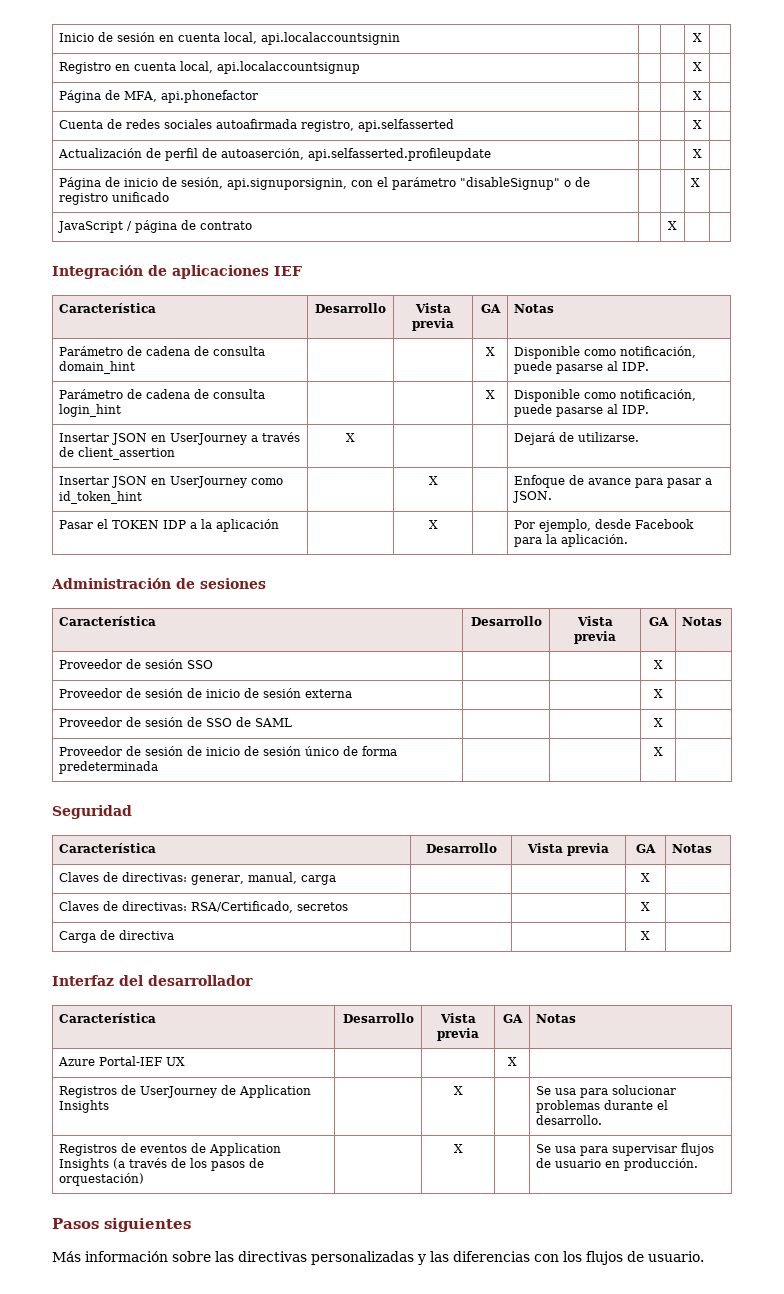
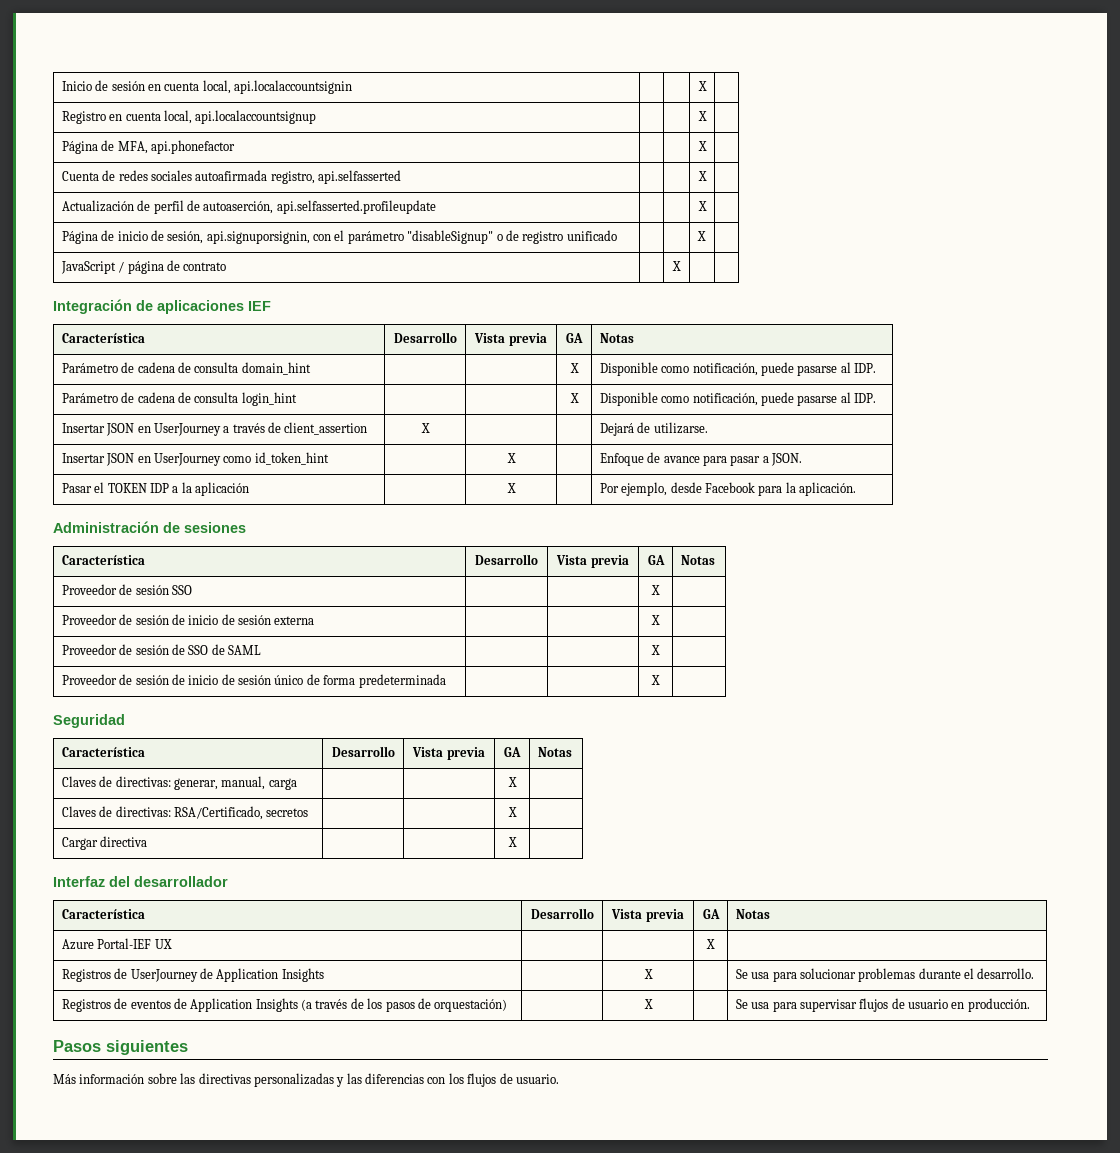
- Carga de directiva | | | X |
+ Cargar directiva | | | X |

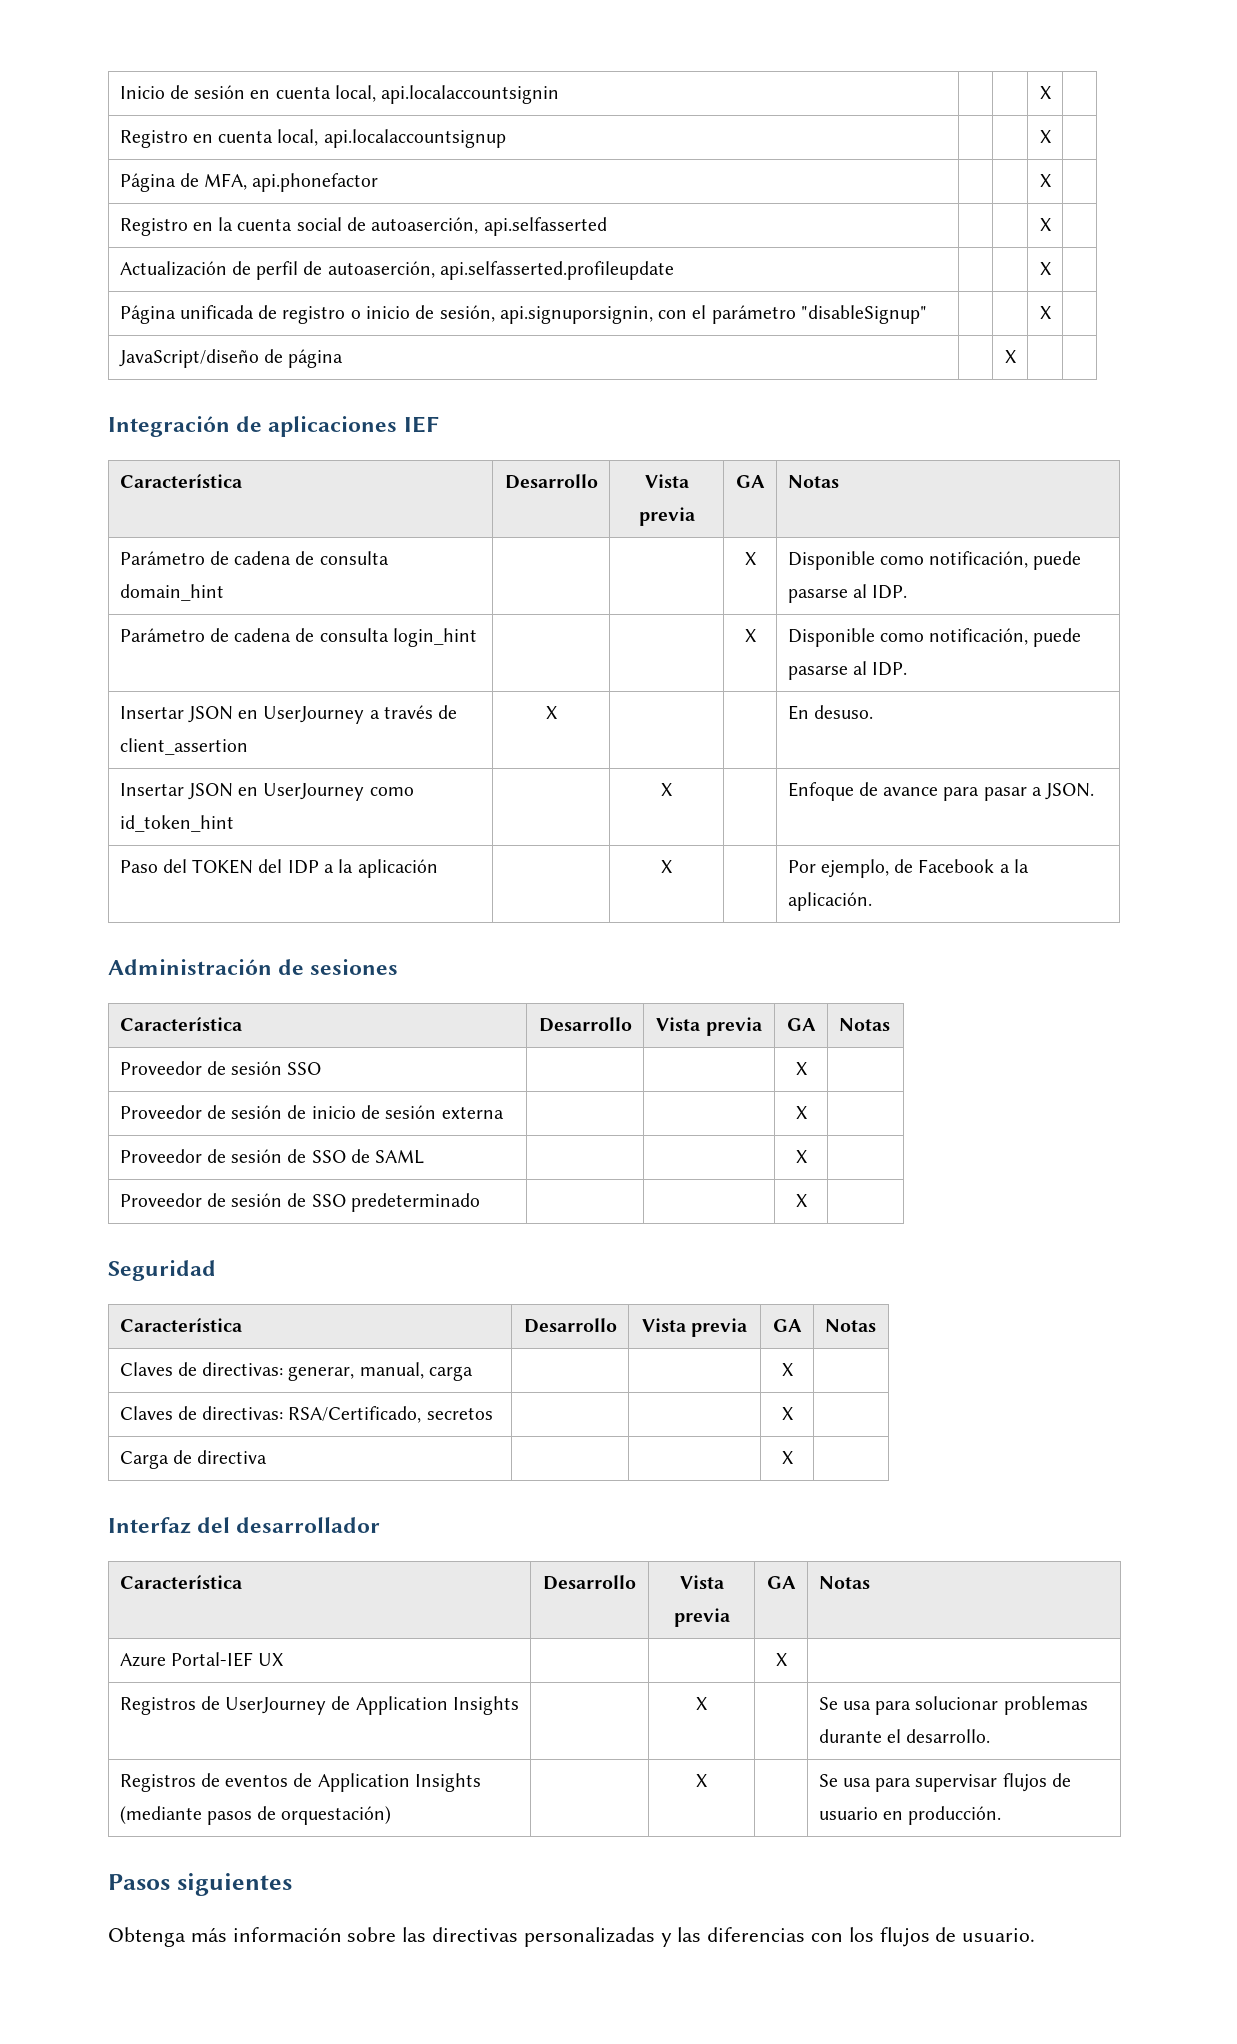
- Cuenta de redes sociales autoafirmada registro, api.selfasserted | | | X |
+ Registro en la cuenta social de autoaserción, api.selfasserted | | | X |
- Página de inicio de sesión, api.signuporsignin, con el parámetro "disableSignup" o de registro unificado | | | X |
- JavaScript / página de contrato | | X | |
+ Página unificada de registro o inicio de sesión, api.signuporsignin, con el parámetro "disableSignup" | | | X |
+ JavaScript/diseño de página | | X | |
- Insertar JSON en UserJourney a través de client_assertion | X | | | Dejará de utilizarse.
+ Insertar JSON en UserJourney a través de client_assertion | X | | | En desuso.
- Pasar el TOKEN IDP a la aplicación | | X | | Por ejemplo, desde Facebook para la aplicación.
+ Paso del TOKEN del IDP a la aplicación | | X | | Por ejemplo, de Facebook a la aplicación.
- Proveedor de sesión de inicio de sesión único de forma predeterminada | | | X |
+ Proveedor de sesión de SSO predeterminado | | | X |
- Cargar directiva | | | X |
+ Carga de directiva | | | X |
- Registros de eventos de Application Insights (a través de los pasos de orquestación) | | X | | Se usa para supervisar flujos de usuario en producción.
+ Registros de eventos de Application Insights (mediante pasos de orquestación) | | X | | Se usa para supervisar flujos de usuario en producción.
- Más información sobre las directivas personalizadas y las diferencias con los flujos de usuario.
+ Obtenga más información sobre las directivas personalizadas y las diferencias con los flujos de usuario.

